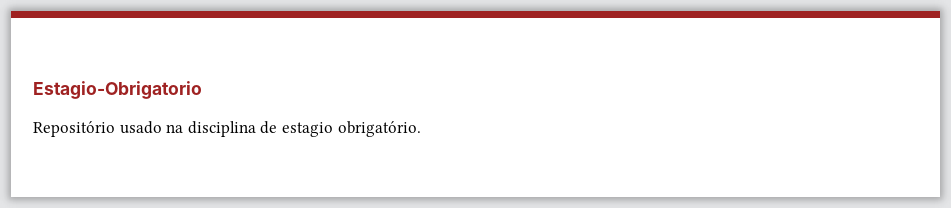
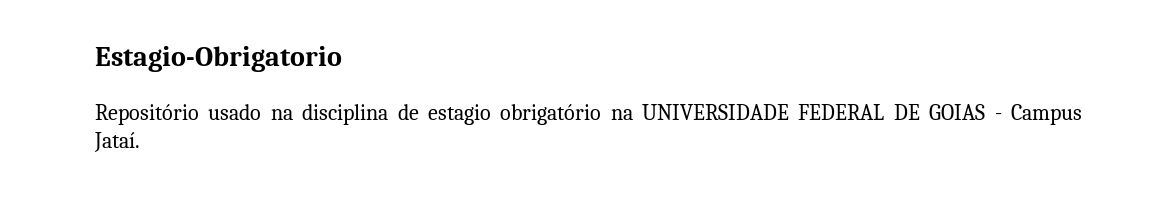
- Repositório usado na disciplina de estagio obrigatório.
+ Repositório usado na disciplina de estagio obrigatório na UNIVERSIDADE FEDERAL DE GOIAS - Campus Jataí.

